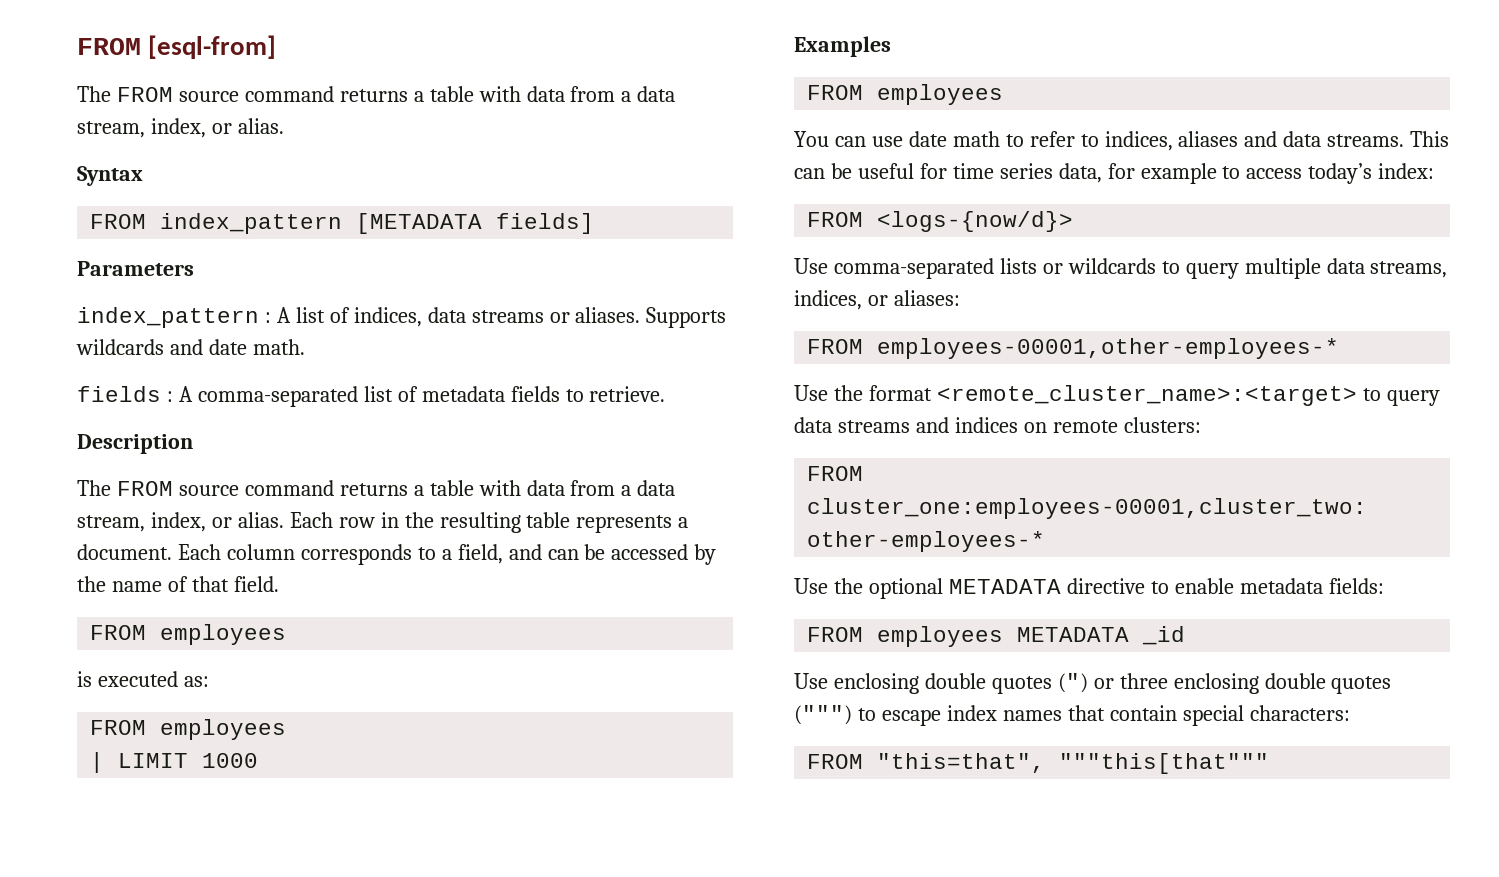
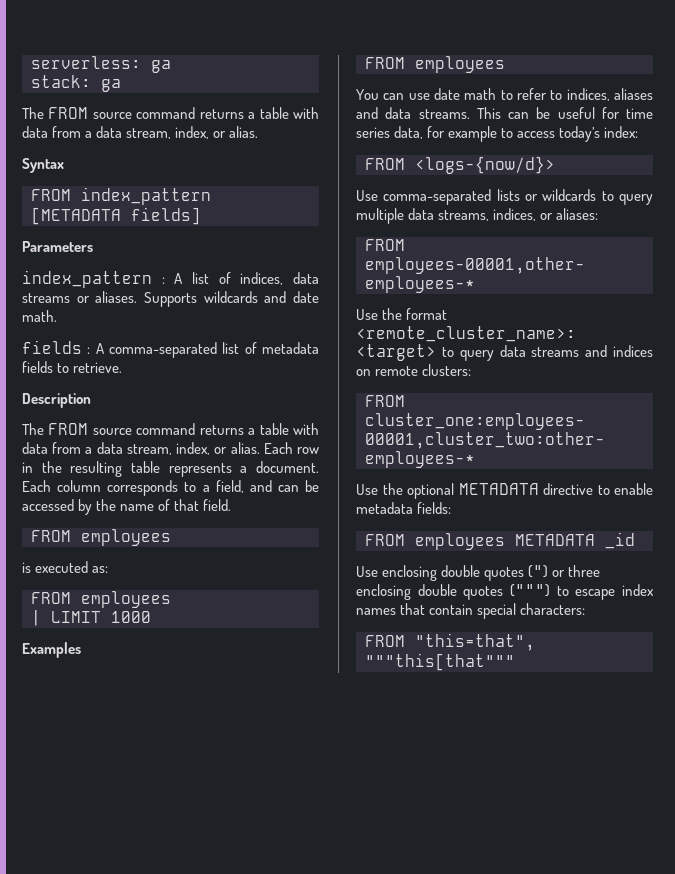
- FROM [esql-from]
+ serverless: ga
+ stack: ga

